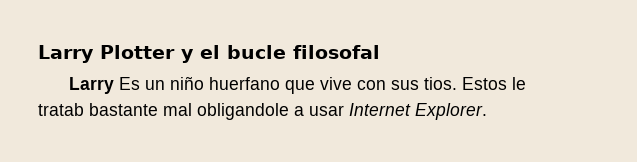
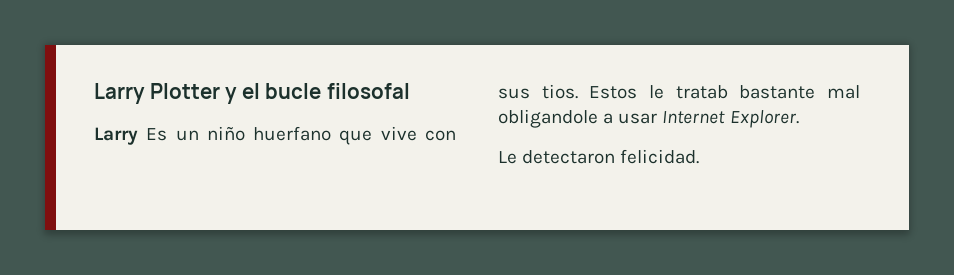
+ Le detectaron felicidad.

